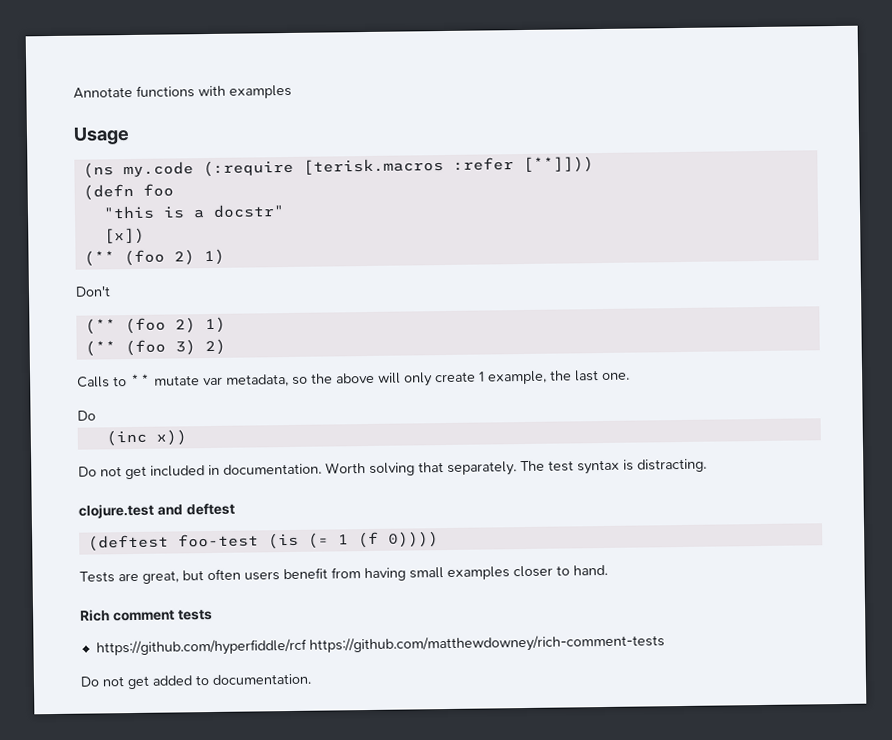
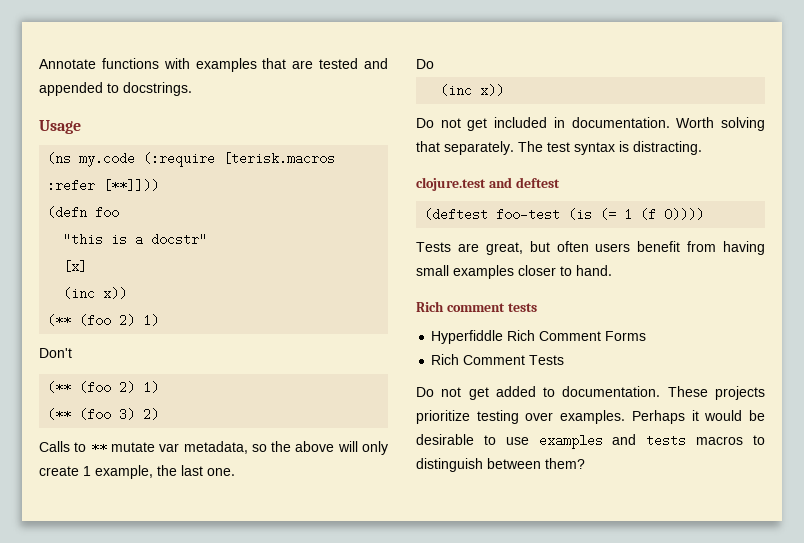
- Annotate functions with examples
+ Annotate functions with examples that are tested and appended to docstrings.
- [x])
+ [x]
+ (inc x))
- https://github.com/hyperfiddle/rcf https://github.com/matthewdowney/rich-comment-tests
+ Hyperfiddle Rich Comment Forms
+ Rich Comment Tests
+ These projects prioritize testing over examples. Perhaps it would be desirable to use examples and tests macros to distinguish between them?

